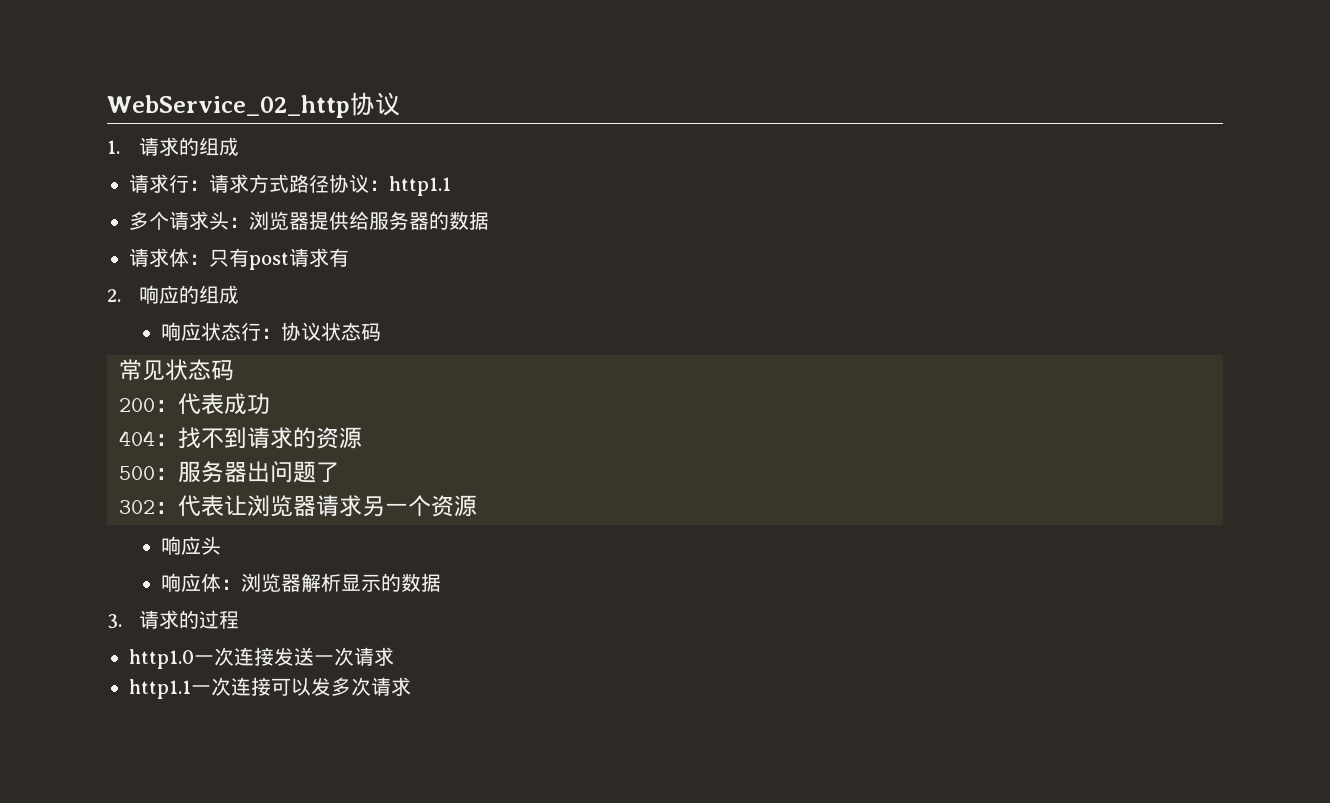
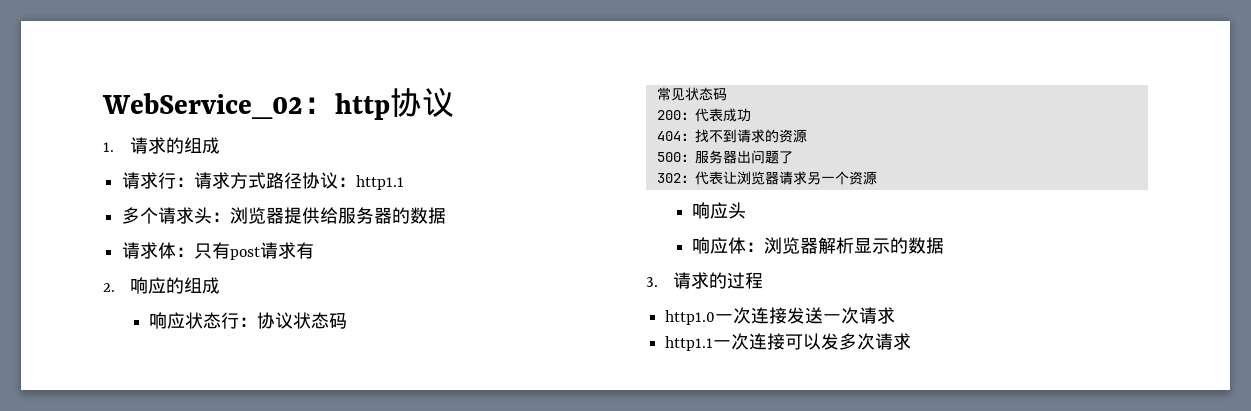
- WebService_02_http协议
+ WebService_02：http协议

